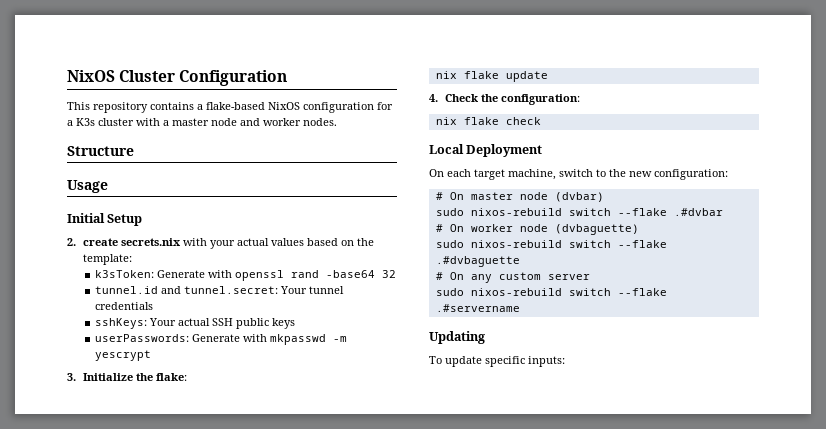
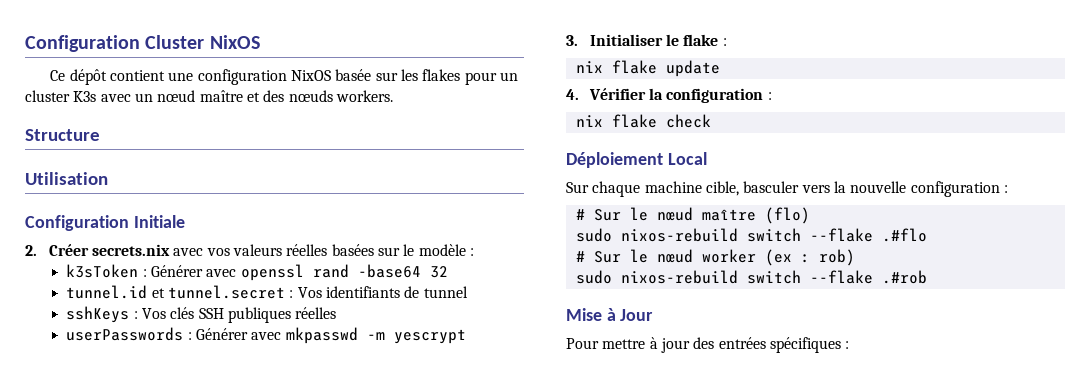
- NixOS Cluster Configuration
- This repository contains a flake-based NixOS configuration for a K3s cluster with a master node and worker nodes.
+ Configuration Cluster NixOS
+ Ce dépôt contient une configuration NixOS basée sur les flakes pour un cluster K3s avec un nœud maître et des nœuds workers.
  Structure
- Usage
- Initial Setup
- 2. create secrets.nix with your actual values based on the template:
- k3sToken: Generate with openssl rand -base64 32
+ Utilisation
+ Configuration Initiale
+ 2. Créer secrets.nix avec vos valeurs réelles basées sur le modèle :
+ k3sToken : Générer avec openssl rand -base64 32
- tunnel.id and tunnel.secret: Your tunnel credentials
- sshKeys: Your actual SSH public keys
- userPasswords: Generate with mkpasswd -m yescrypt
+ tunnel.id et tunnel.secret : Vos identifiants de tunnel
+ sshKeys : Vos clés SSH publiques réelles
+ userPasswords : Générer avec mkpasswd -m yescrypt
- 3. Initialize the flake:
+ 3. Initialiser le flake :
- 4. Check the configuration:
+ 4. Vérifier la configuration :
- Local Deployment
- On each target machine, switch to the new configuration:
- # On master node (dvbar)
- sudo nixos-rebuild switch --flake .#dvbar
- # On worker node (dvbaguette)
- sudo nixos-rebuild switch --flake .#dvbaguette
- # On any custom server
- sudo nixos-rebuild switch --flake .#servername
- Updating
- To update specific inputs:
+ Déploiement Local
+ Sur chaque machine cible, basculer vers la nouvelle configuration :
+ # Sur le nœud maître (flo)
+ sudo nixos-rebuild switch --flake .#flo
+ # Sur le nœud worker (ex : rob)
+ sudo nixos-rebuild switch --flake .#rob
+ Mise à Jour
+ Pour mettre à jour des entrées spécifiques :

